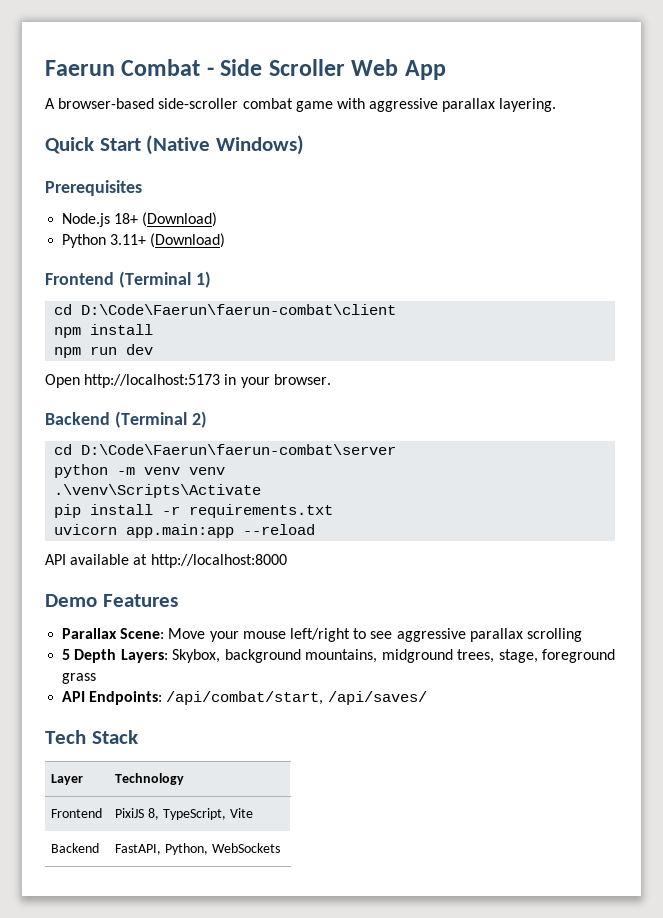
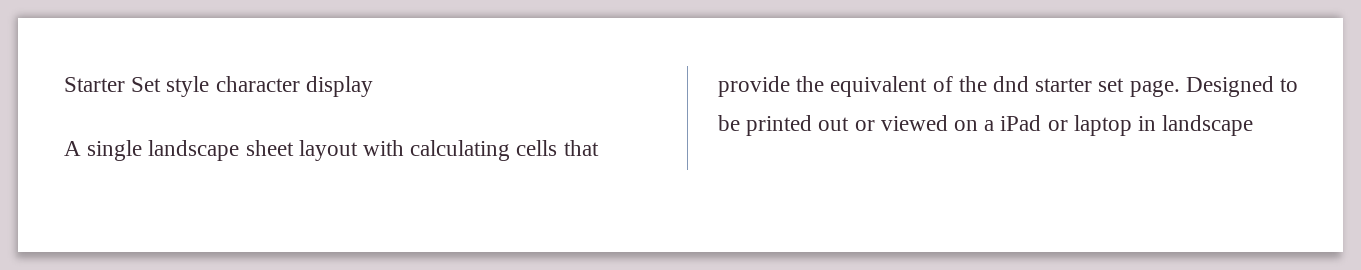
- Faerun Combat - Side Scroller Web App
- A browser-based side-scroller combat game with aggressive parallax layering.
- Quick Start (Native Windows)
- Prerequisites
- Node.js 18+ (Download)
- Python 3.11+ (Download)
- Frontend (Terminal 1)
- cd D:\Code\Faerun\faerun-combat\client
- npm install
- npm run dev
- Open http://localhost:5173 in your browser.
- Backend (Terminal 2)
- cd D:\Code\Faerun\faerun-combat\server
- python -m venv venv
- .\venv\Scripts\Activate
- pip install -r requirements.txt
- uvicorn app.main:app --reload
- API available at http://localhost:8000
- Demo Features
- Parallax Scene: Move your mouse left/right to see aggressive parallax scrolling
- 5 Depth Layers: Skybox, background mountains, midground trees, stage, foreground grass
- API Endpoints: /api/combat/start, /api/saves/
- Tech Stack
- Layer | Technology
- Frontend | PixiJS 8, TypeScript, Vite
- Backend | FastAPI, Python, WebSockets
+ Starter Set style character display
+ A single landscape sheet layout with calculating cells that provide the equivalent of the dnd starter set page. Designed to be printed out or viewed on a iPad or laptop in landscape

